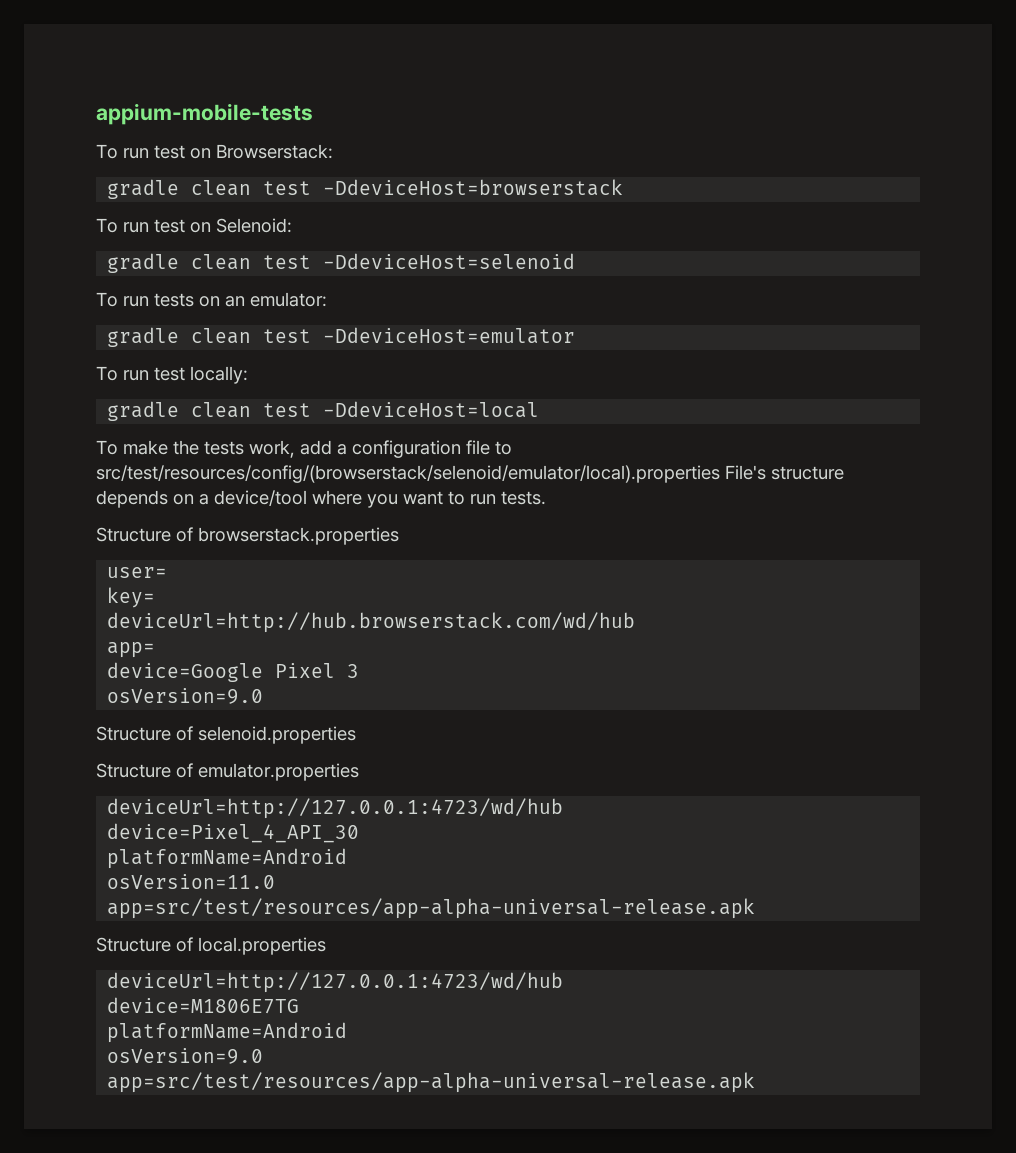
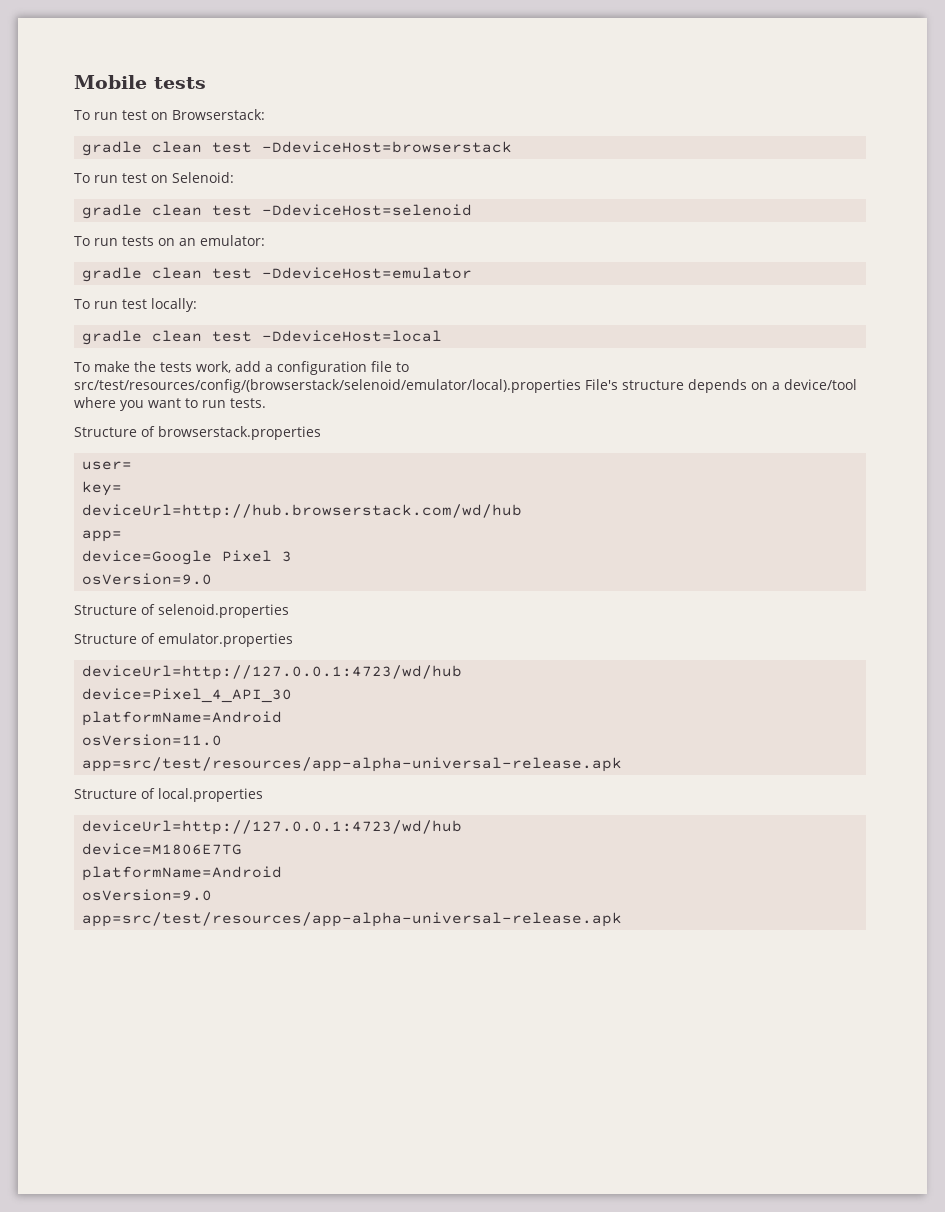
- appium-mobile-tests
+ Mobile tests

